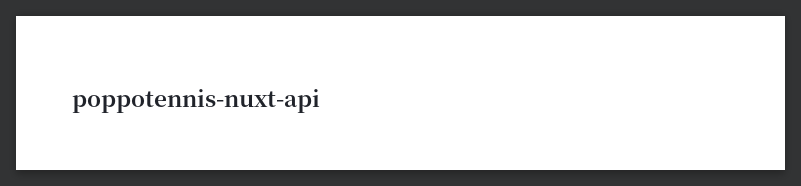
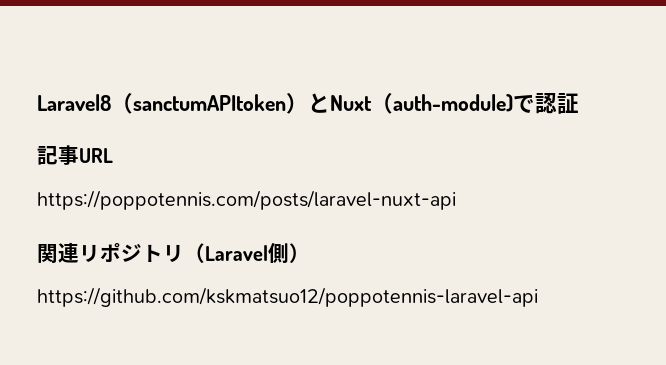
- poppotennis-nuxt-api
+ Laravel8（sanctumAPItoken）とNuxt（auth-module)で認証
+ 記事URL
+ https://poppotennis.com/posts/laravel-nuxt-api
+ 関連リポジトリ（Laravel側）
+ https://github.com/kskmatsuo12/poppotennis-laravel-api

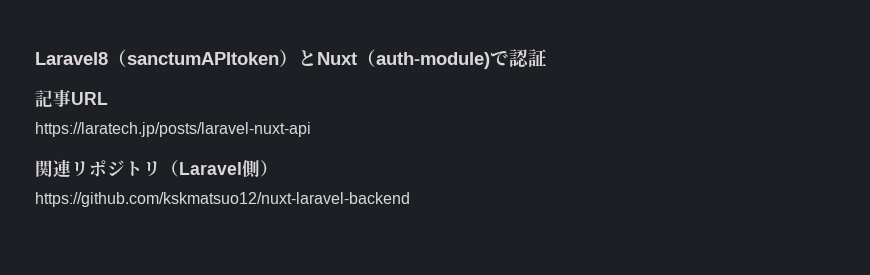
- https://poppotennis.com/posts/laravel-nuxt-api
+ https://laratech.jp/posts/laravel-nuxt-api
- https://github.com/kskmatsuo12/poppotennis-laravel-api
+ https://github.com/kskmatsuo12/nuxt-laravel-backend

